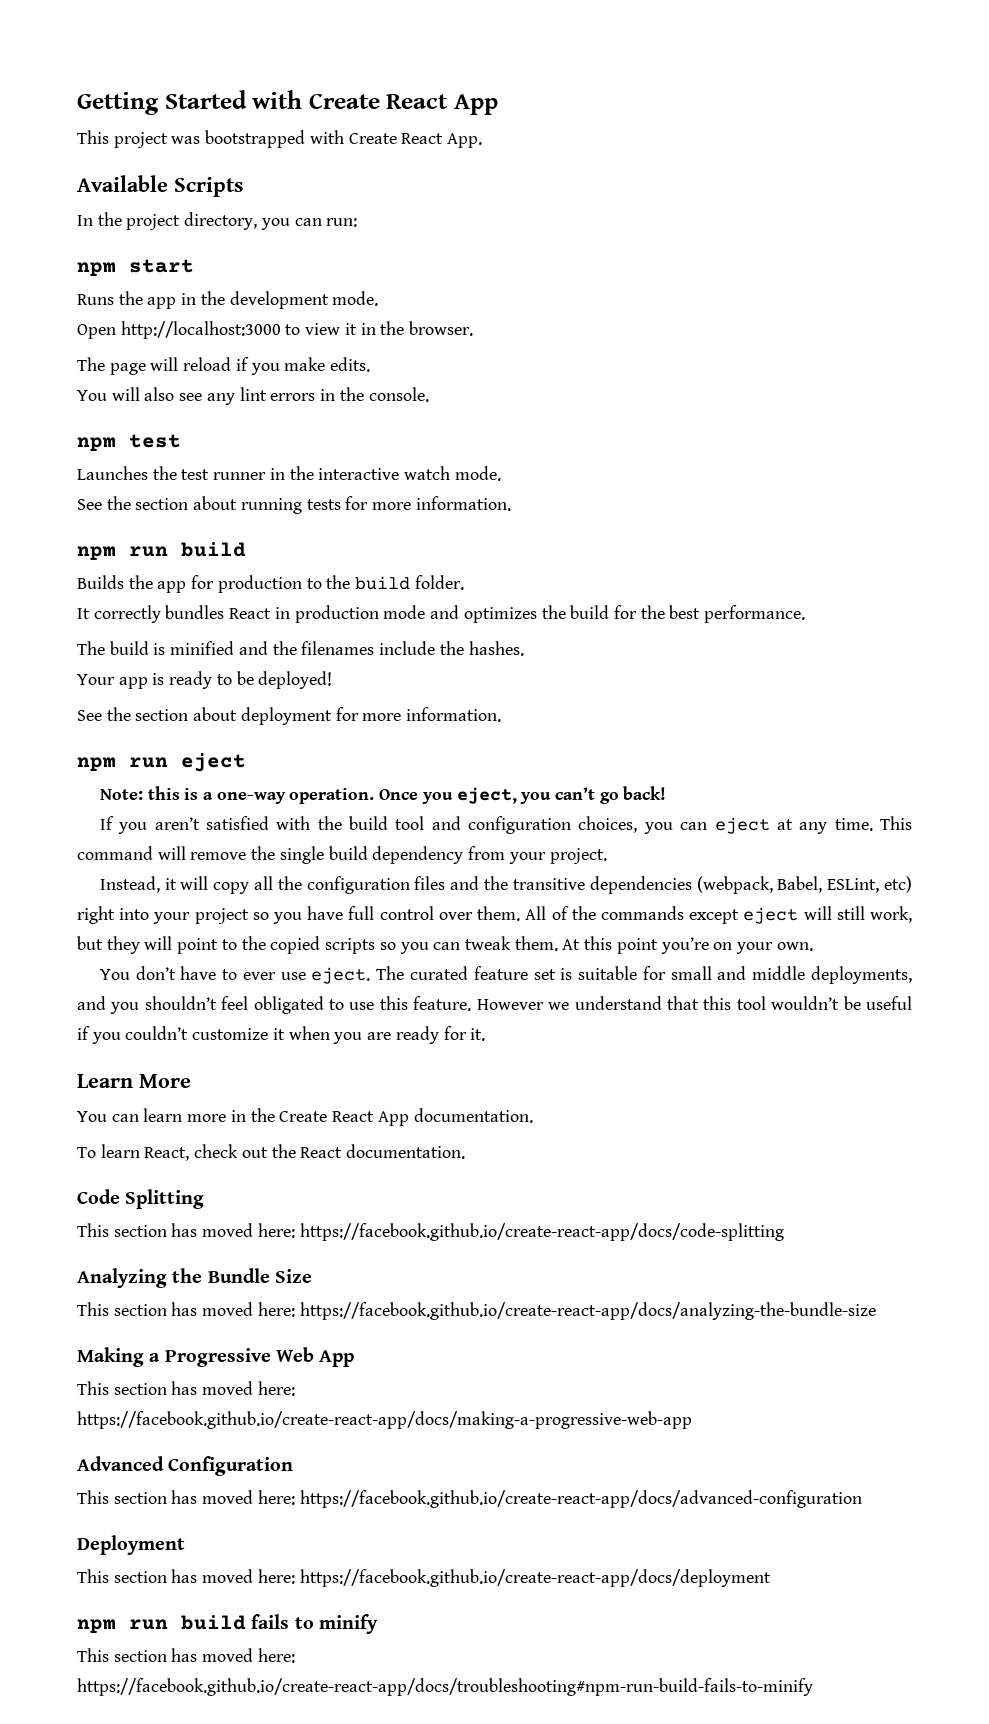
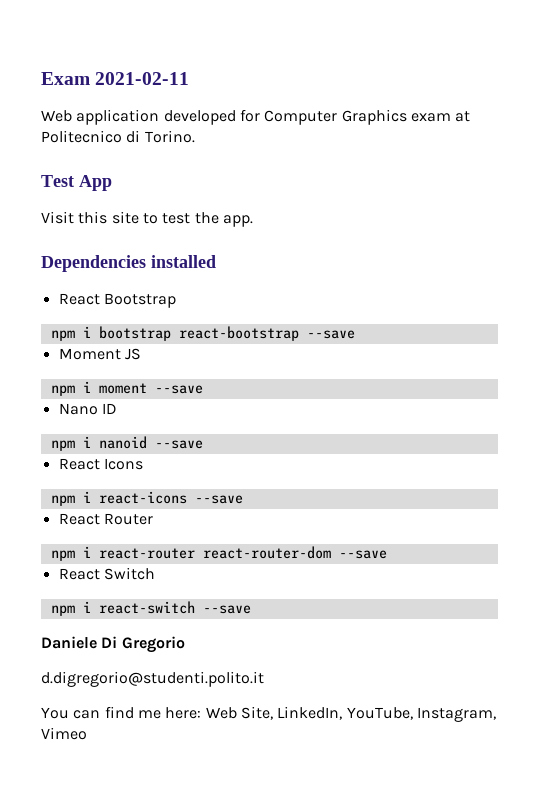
- Getting Started with Create React App
- This project was bootstrapped with Create React App.
- Available Scripts
- In the project directory, you can run:
- npm start
- Runs the app in the development mode.
- Open http://localhost:3000 to view it in the browser.
- The page will reload if you make edits.
- You will also see any lint errors in the console.
- npm test
- Launches the test runner in the interactive watch mode.
- See the section about running tests for more information.
- npm run build
- Builds the app for production to the build folder.
- It correctly bundles React in production mode and optimizes the build for the best performance.
- The build is minified and the filenames include the hashes.
- Your app is ready to be deployed!
- See the section about deployment for more information.
- npm run eject
- Note: this is a one-way operation. Once you eject, you can’t go back!
- If you aren’t satisfied with the build tool and configuration choices, you can eject at any time. This command will remove the single build dependency from your project.
- Instead, it will copy all the configuration files and the transitive dependencies (webpack, Babel, ESLint, etc) right into your project so you have full control over them. All of the commands except eject will still work, but they will point to the copied scripts so you can tweak them. At this point you’re on your own.
- You don’t have to ever use eject. The curated feature set is suitable for small and middle deployments, and you shouldn’t feel obligated to use this feature. However we understand that this tool wouldn’t be useful if you couldn’t customize it when you are ready for it.
- Learn More
- You can learn more in the Create React App documentation.
- To learn React, check out the React documentation.
- Code Splitting
- This section has moved here: https://facebook.github.io/create-react-app/docs/code-splitting
- Analyzing the Bundle Size
- This section has moved here: https://facebook.github.io/create-react-app/docs/analyzing-the-bundle-size
- Making a Progressive Web App
- This section has moved here: https://facebook.github.io/create-react-app/docs/making-a-progressive-web-app
- Advanced Configuration
- This section has moved here: https://facebook.github.io/create-react-app/docs/advanced-configuration
- Deployment
- This section has moved here: https://facebook.github.io/create-react-app/docs/deployment
- npm run build fails to minify
- This section has moved here: https://facebook.github.io/create-react-app/docs/troubleshooting#npm-run-build-fails-to-minify
+ Exam 2021-02-11
+ Web application developed for Computer Graphics exam at Politecnico di Torino.
+ Test App
+ Visit this site to test the app.
+ Dependencies installed
+ React Bootstrap
+ npm i bootstrap react-bootstrap --save
+ Moment JS
+ npm i moment --save
+ Nano ID
+ npm i nanoid --save
+ React Icons
+ npm i react-icons --save
+ React Router
+ npm i react-router react-router-dom --save
+ React Switch
+ npm i react-switch --save
+ Daniele Di Gregorio
+ d.digregorio@studenti.polito.it
+ You can find me here: Web Site, LinkedIn, YouTube, Instagram, Vimeo

